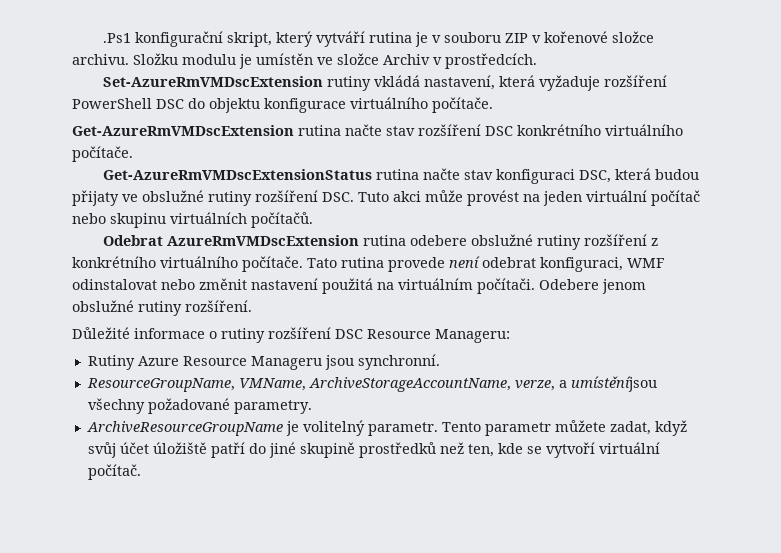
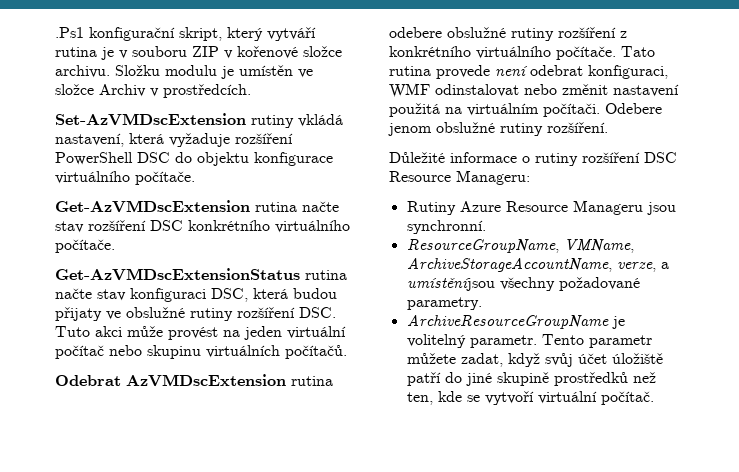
- Set-AzureRmVMDscExtension rutiny vkládá nastavení, která vyžaduje rozšíření PowerShell DSC do objektu konfigurace virtuálního počítače.
+ Set-AzVMDscExtension rutiny vkládá nastavení, která vyžaduje rozšíření PowerShell DSC do objektu konfigurace virtuálního počítače.
- Get-AzureRmVMDscExtension rutina načte stav rozšíření DSC konkrétního virtuálního počítače.
+ Get-AzVMDscExtension rutina načte stav rozšíření DSC konkrétního virtuálního počítače.
- Get-AzureRmVMDscExtensionStatus rutina načte stav konfiguraci DSC, která budou přijaty ve obslužné rutiny rozšíření DSC. Tuto akci může provést na jeden virtuální počítač nebo skupinu virtuálních počítačů.
+ Get-AzVMDscExtensionStatus rutina načte stav konfiguraci DSC, která budou přijaty ve obslužné rutiny rozšíření DSC. Tuto akci může provést na jeden virtuální počítač nebo skupinu virtuálních počítačů.
- Odebrat AzureRmVMDscExtension rutina odebere obslužné rutiny rozšíření z konkrétního virtuálního počítače.
+ Odebrat AzVMDscExtension rutina odebere obslužné rutiny rozšíření z konkrétního virtuálního počítače.

